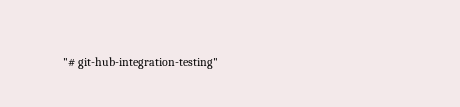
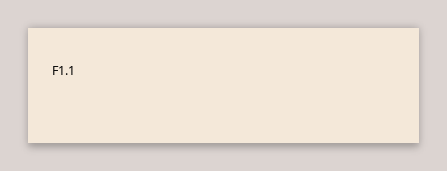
- "# git-hub-integration-testing"
+ F1.1

